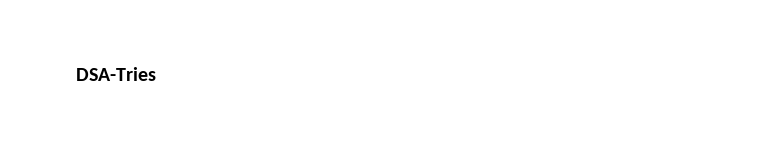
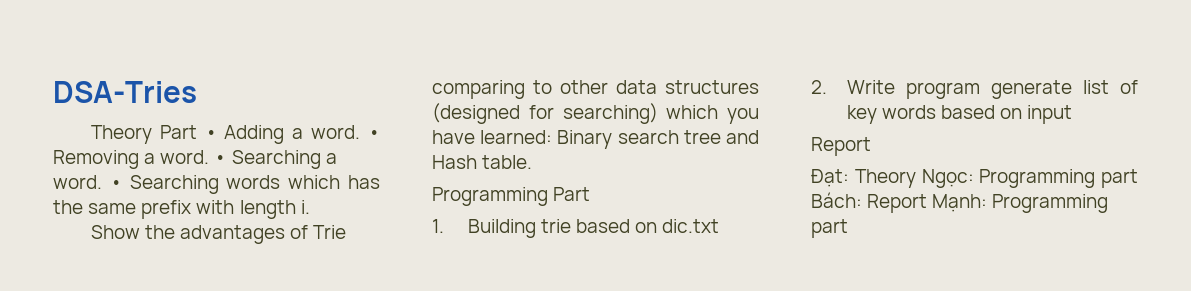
+ Theory Part • Adding a word. • Removing a word. • Searching a word. • Searching words which has the same prefix with length i.
+ Show the advantages of Trie comparing to other data structures (designed for searching) which you have learned: Binary search tree and Hash table.
+ Programming Part
+ 1. Building trie based on dic.txt
+ 2. Write program generate list of key words based on input
+ Report
+ Đạt: Theory Ngọc: Programming part Bách: Report Mạnh: Programming part

